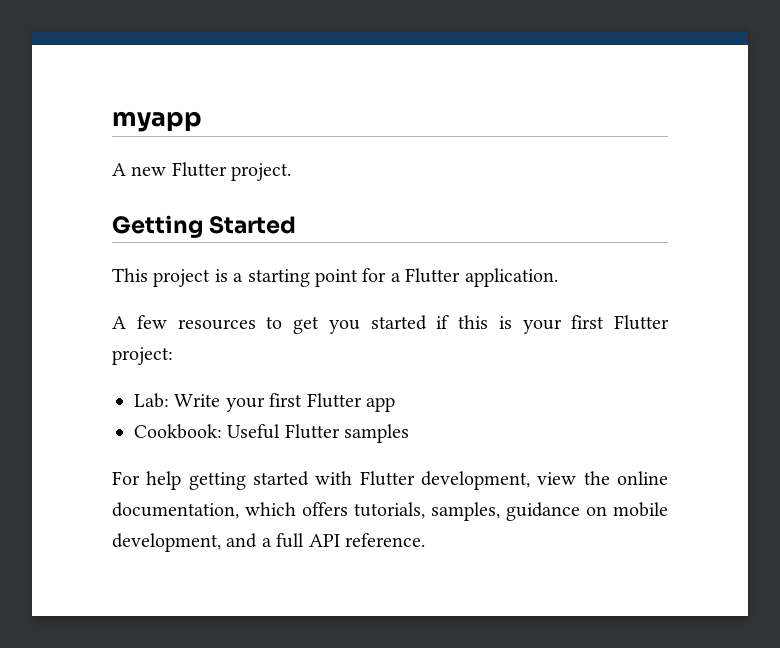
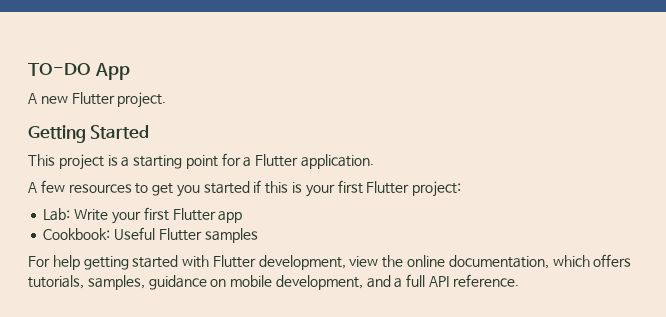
- myapp
+ TO-DO App

